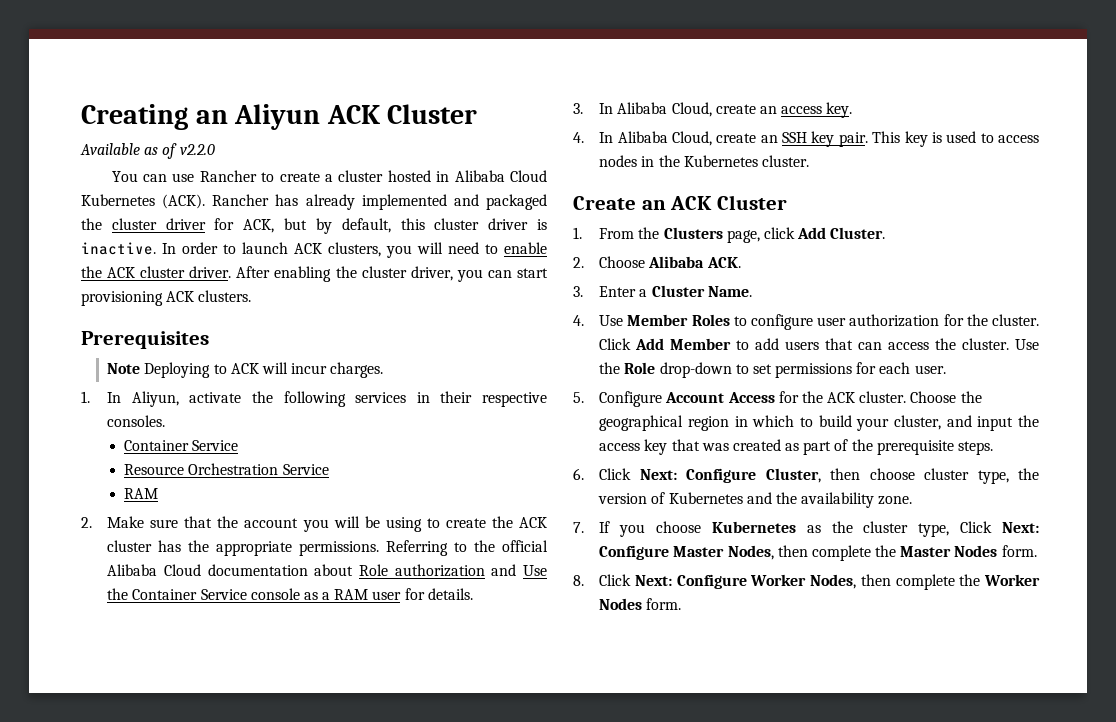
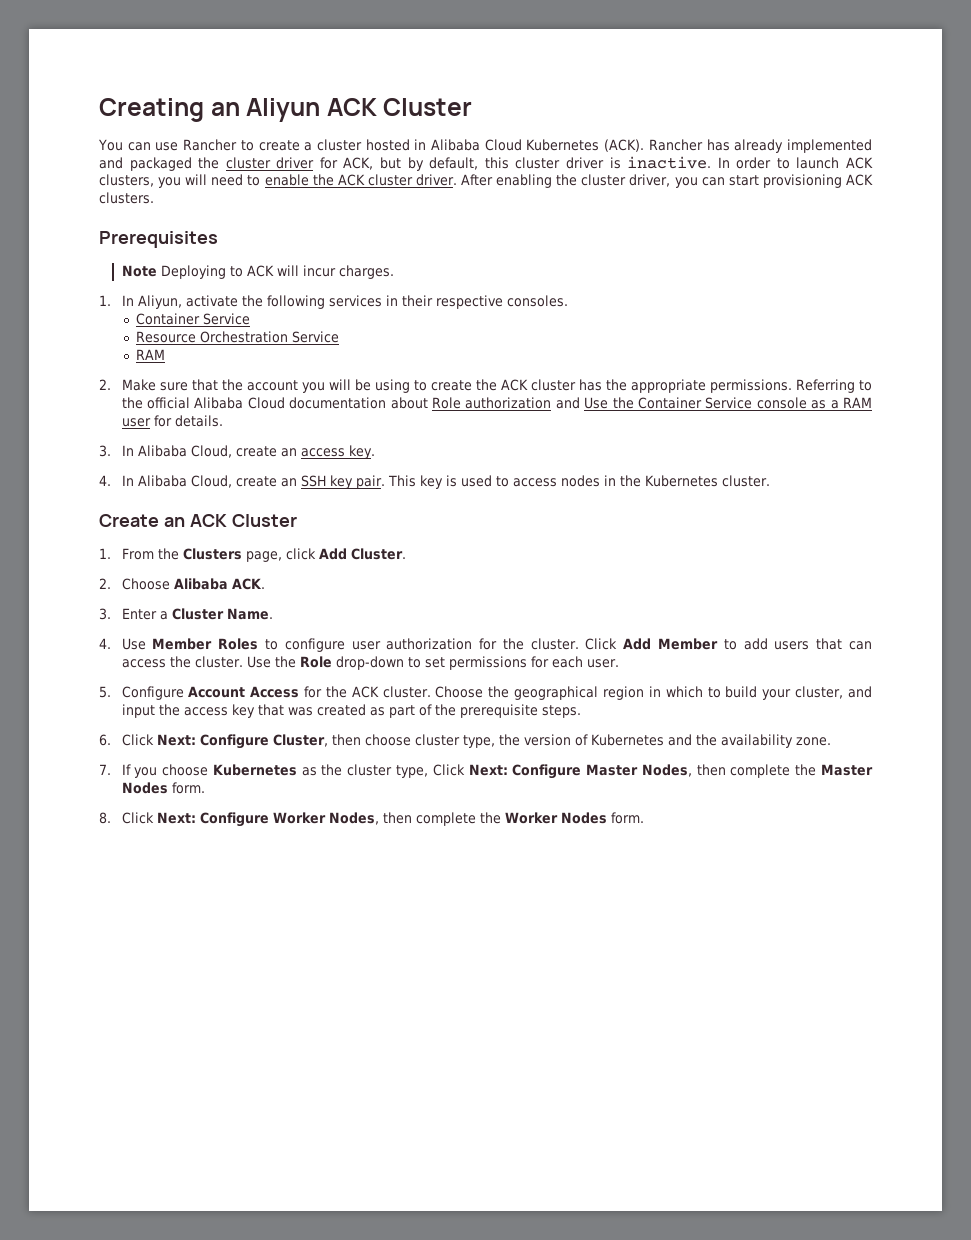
- Available as of v2.2.0

